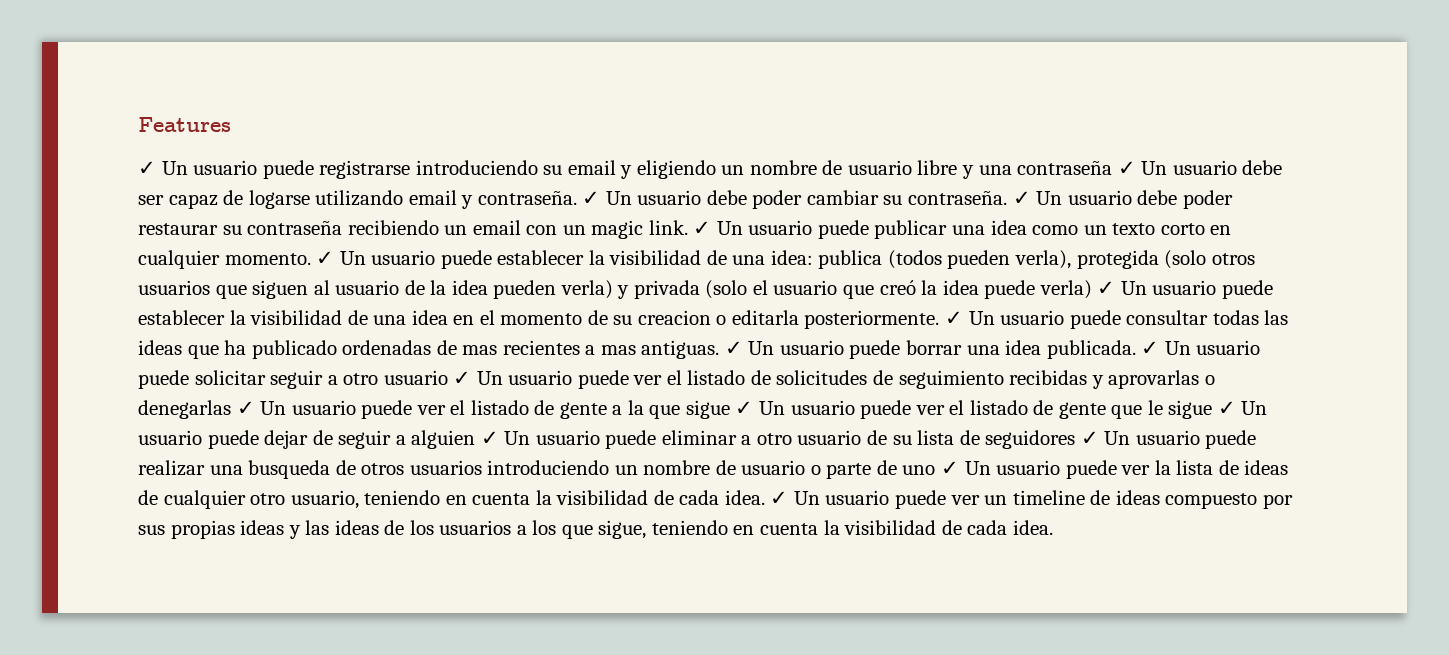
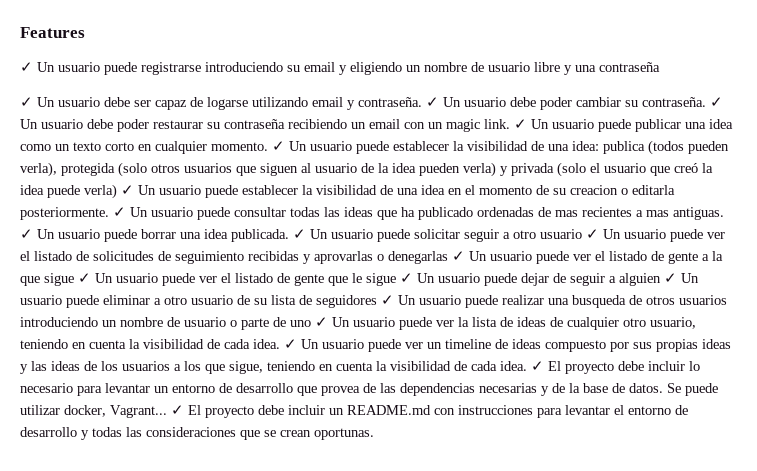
- ✓ Un usuario puede registrarse introduciendo su email y eligiendo un nombre de usuario libre y una contraseña ✓ Un usuario debe ser capaz de logarse utilizando email y contraseña.
+ ✓ Un usuario puede registrarse introduciendo su email y eligiendo un nombre de usuario libre y una contraseña
+ ✓ Un usuario debe ser capaz de logarse utilizando email y contraseña.
+ ✓ El proyecto debe incluir lo necesario para levantar un entorno de desarrollo que provea de las dependencias necesarias y de la base de datos. Se puede utilizar docker, Vagrant... ✓ El proyecto debe incluir un README.md con instrucciones para levantar el entorno de desarrollo y todas las consideraciones que se crean oportunas.

